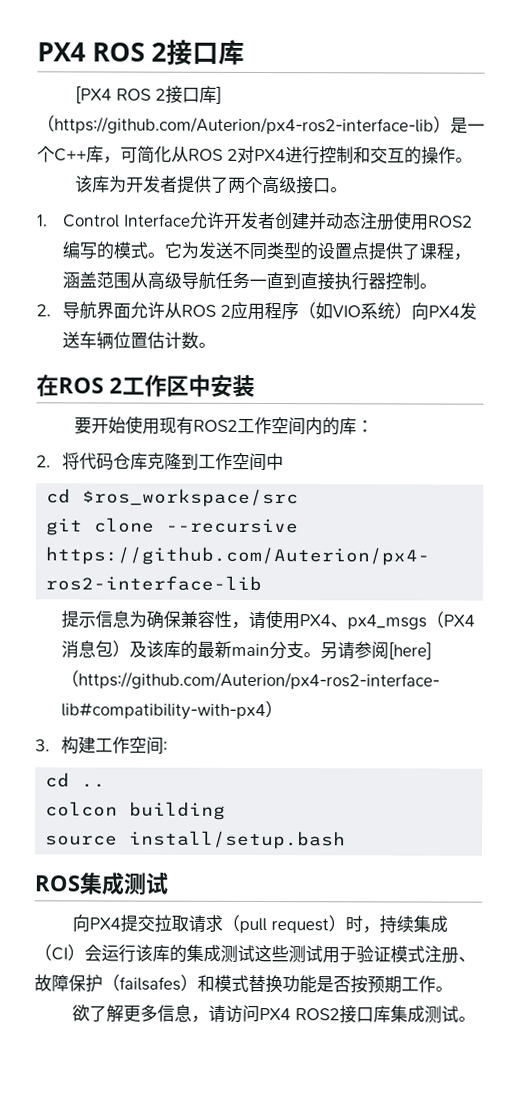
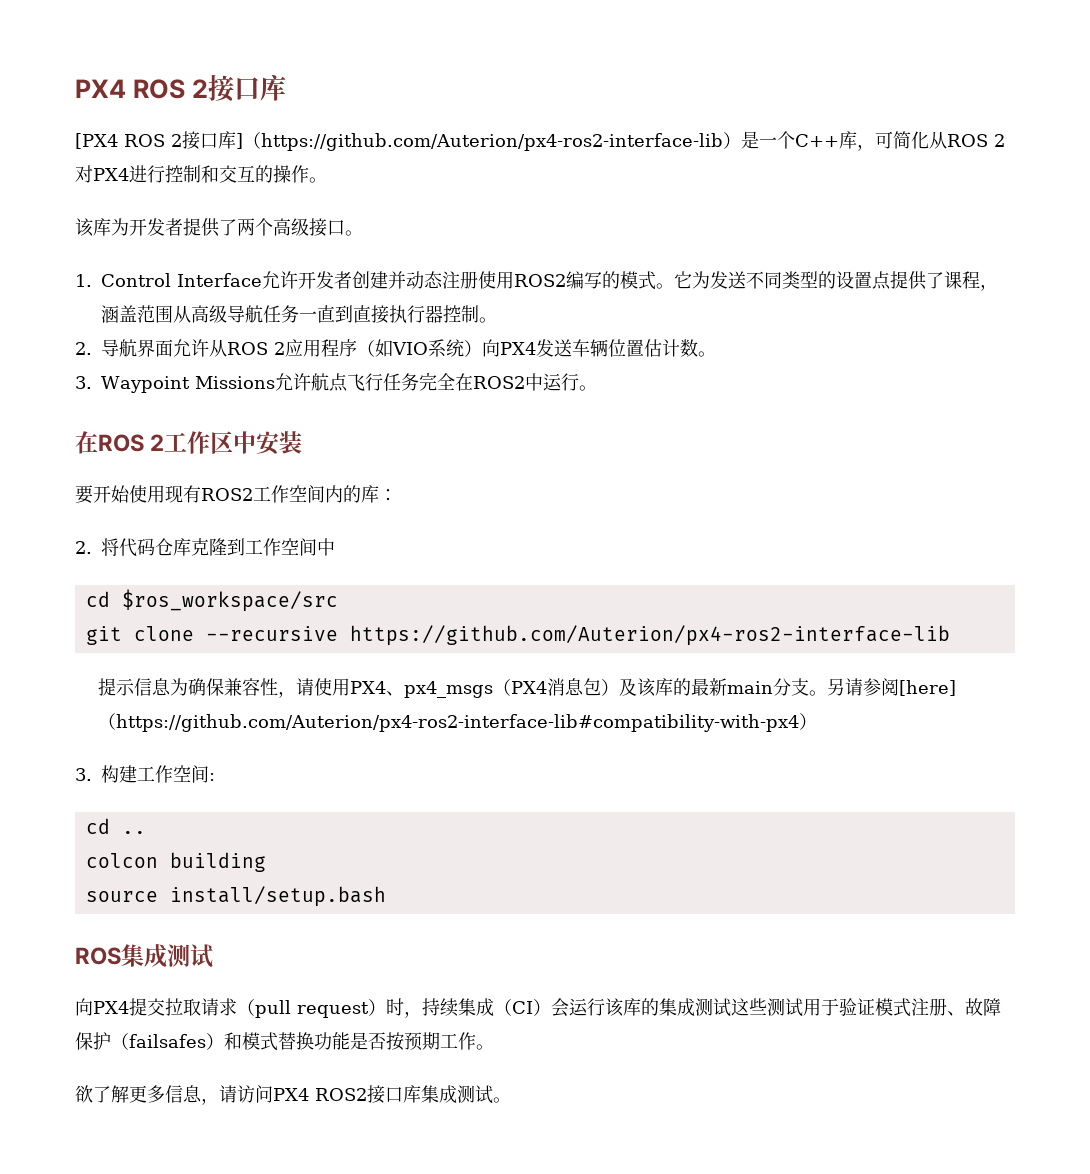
+ 3. Waypoint Missions允许航点飞行任务完全在ROS2中运行。

